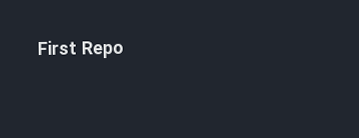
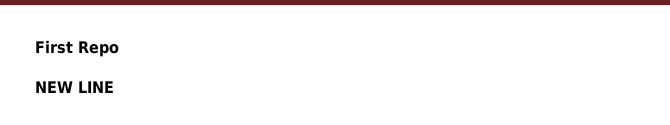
+ NEW LINE

